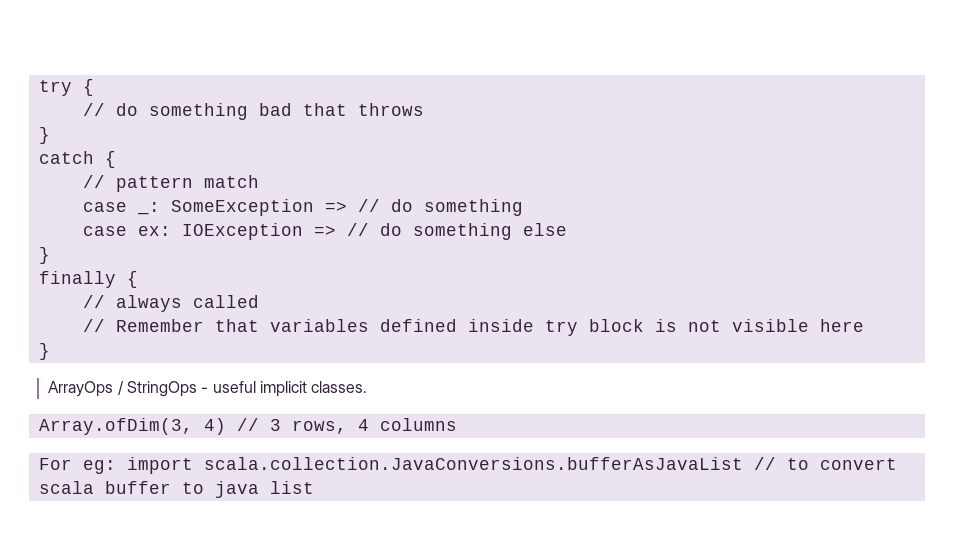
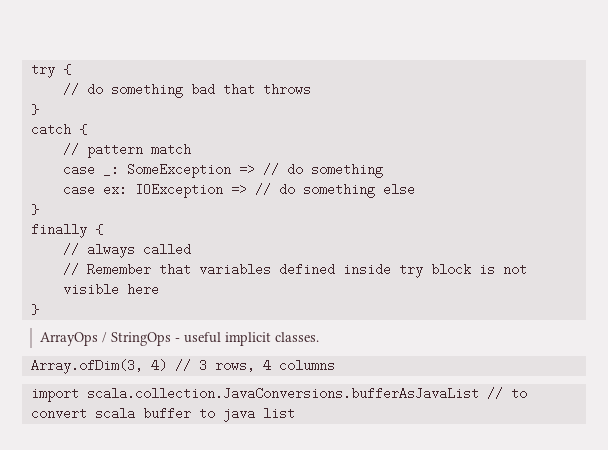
- For eg: import scala.collection.JavaConversions.bufferAsJavaList // to convert scala buffer to java list
+ import scala.collection.JavaConversions.bufferAsJavaList // to convert scala buffer to java list

